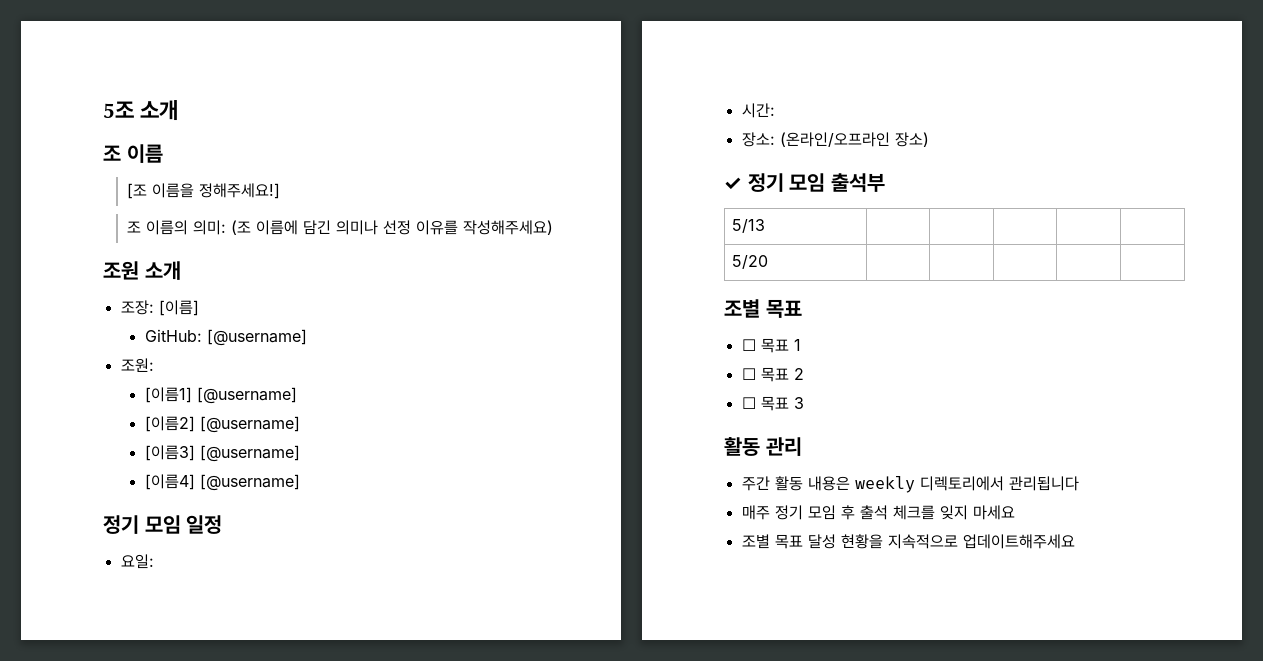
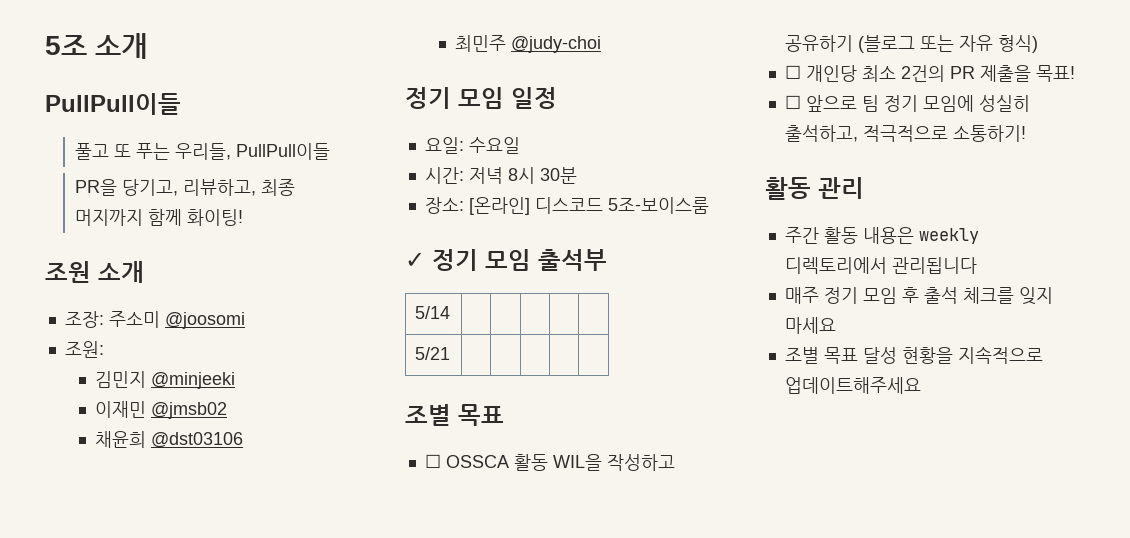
  5조 소개
- 조 이름
- [조 이름을 정해주세요!]
- 조 이름의 의미: (조 이름에 담긴 의미나 선정 이유를 작성해주세요)
+ PullPull이들
+ 풀고 또 푸는 우리들, PullPull이들
+ PR을 당기고, 리뷰하고, 최종 머지까지 함께 화이팅!
  조원 소개
- 조장: [이름]
- GitHub: [@username]
+ 조장: 주소미 @joosomi
  조원:
- [이름1] [@username]
- [이름2] [@username]
- [이름3] [@username]
- [이름4] [@username]
+ 김민지 @minjeeki
+ 이재민 @jmsb02
+ 채윤희 @dst03106
+ 최민주 @judy-choi
- 요일:
+ 요일: 수요일
- 시간:
- 장소: (온라인/오프라인 장소)
+ 시간: 저녁 8시 30분
+ 장소: [온라인] 디스코드 5조-보이스룸
- 5/13 | | | | |
- 5/20 | | | | |
+ 5/14 | | | | |
+ 5/21 | | | | |
- ☐ 목표 1
- ☐ 목표 2
- ☐ 목표 3
+ ☐ OSSCA 활동 WIL을 작성하고 공유하기 (블로그 또는 자유 형식)
+ ☐ 개인당 최소 2건의 PR 제출을 목표!
+ ☐ 앞으로 팀 정기 모임에 성실히 출석하고, 적극적으로 소통하기!

